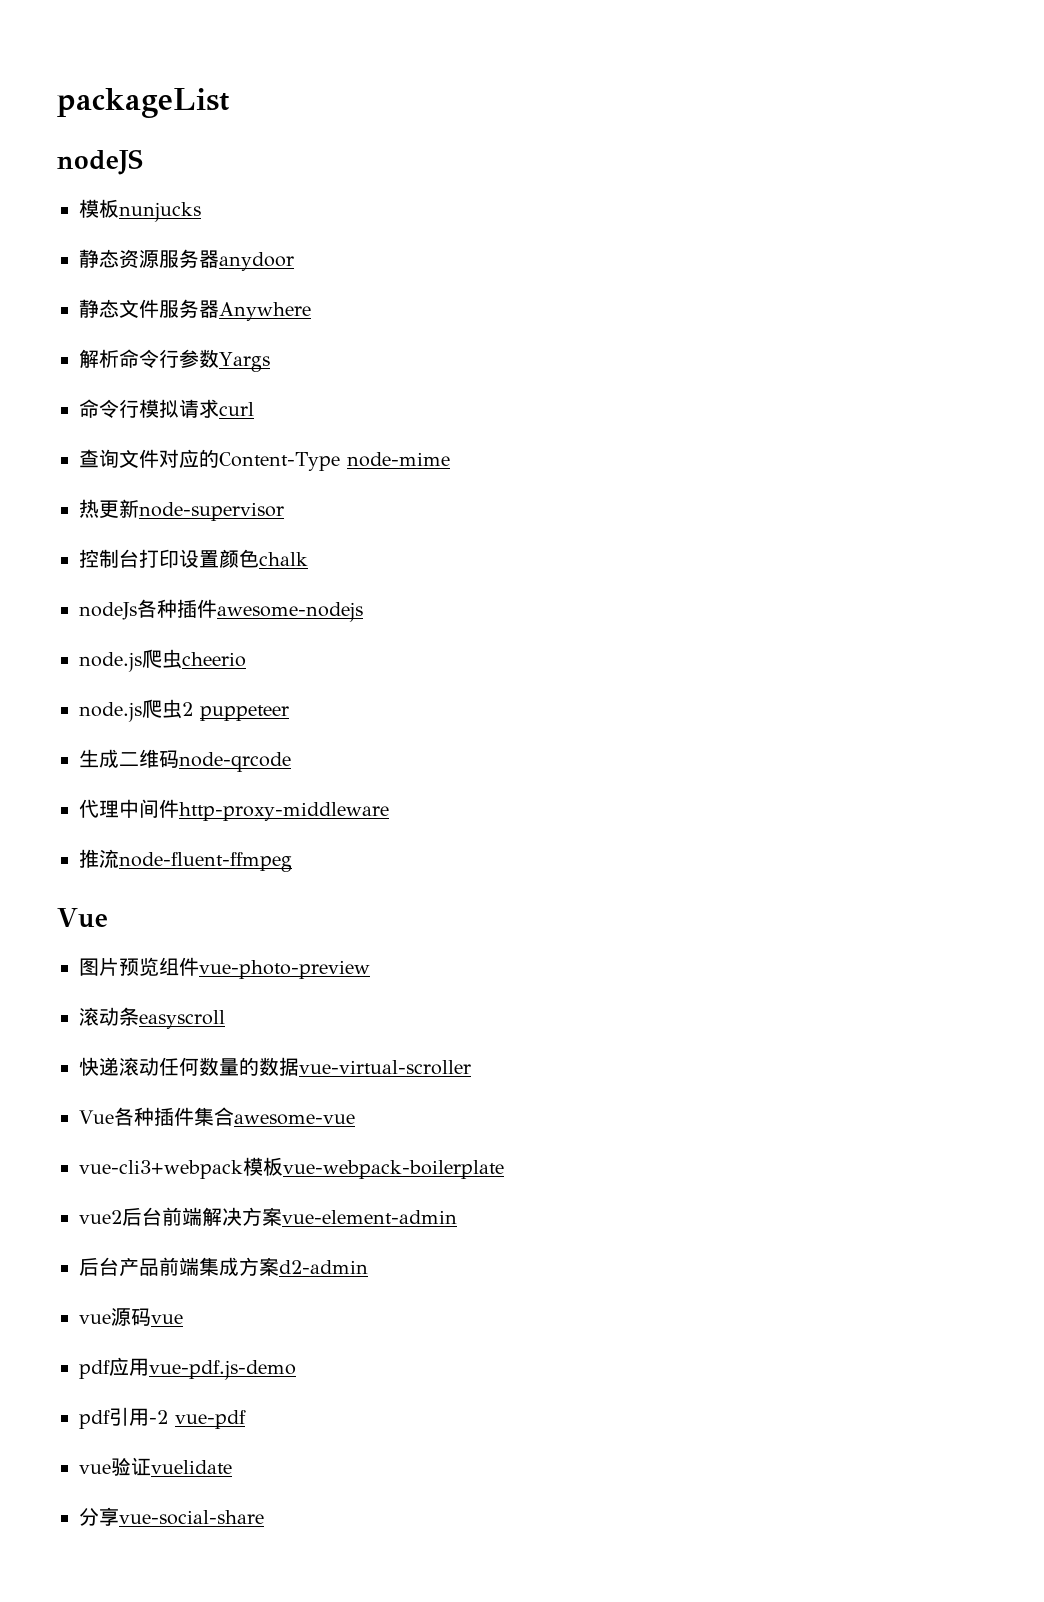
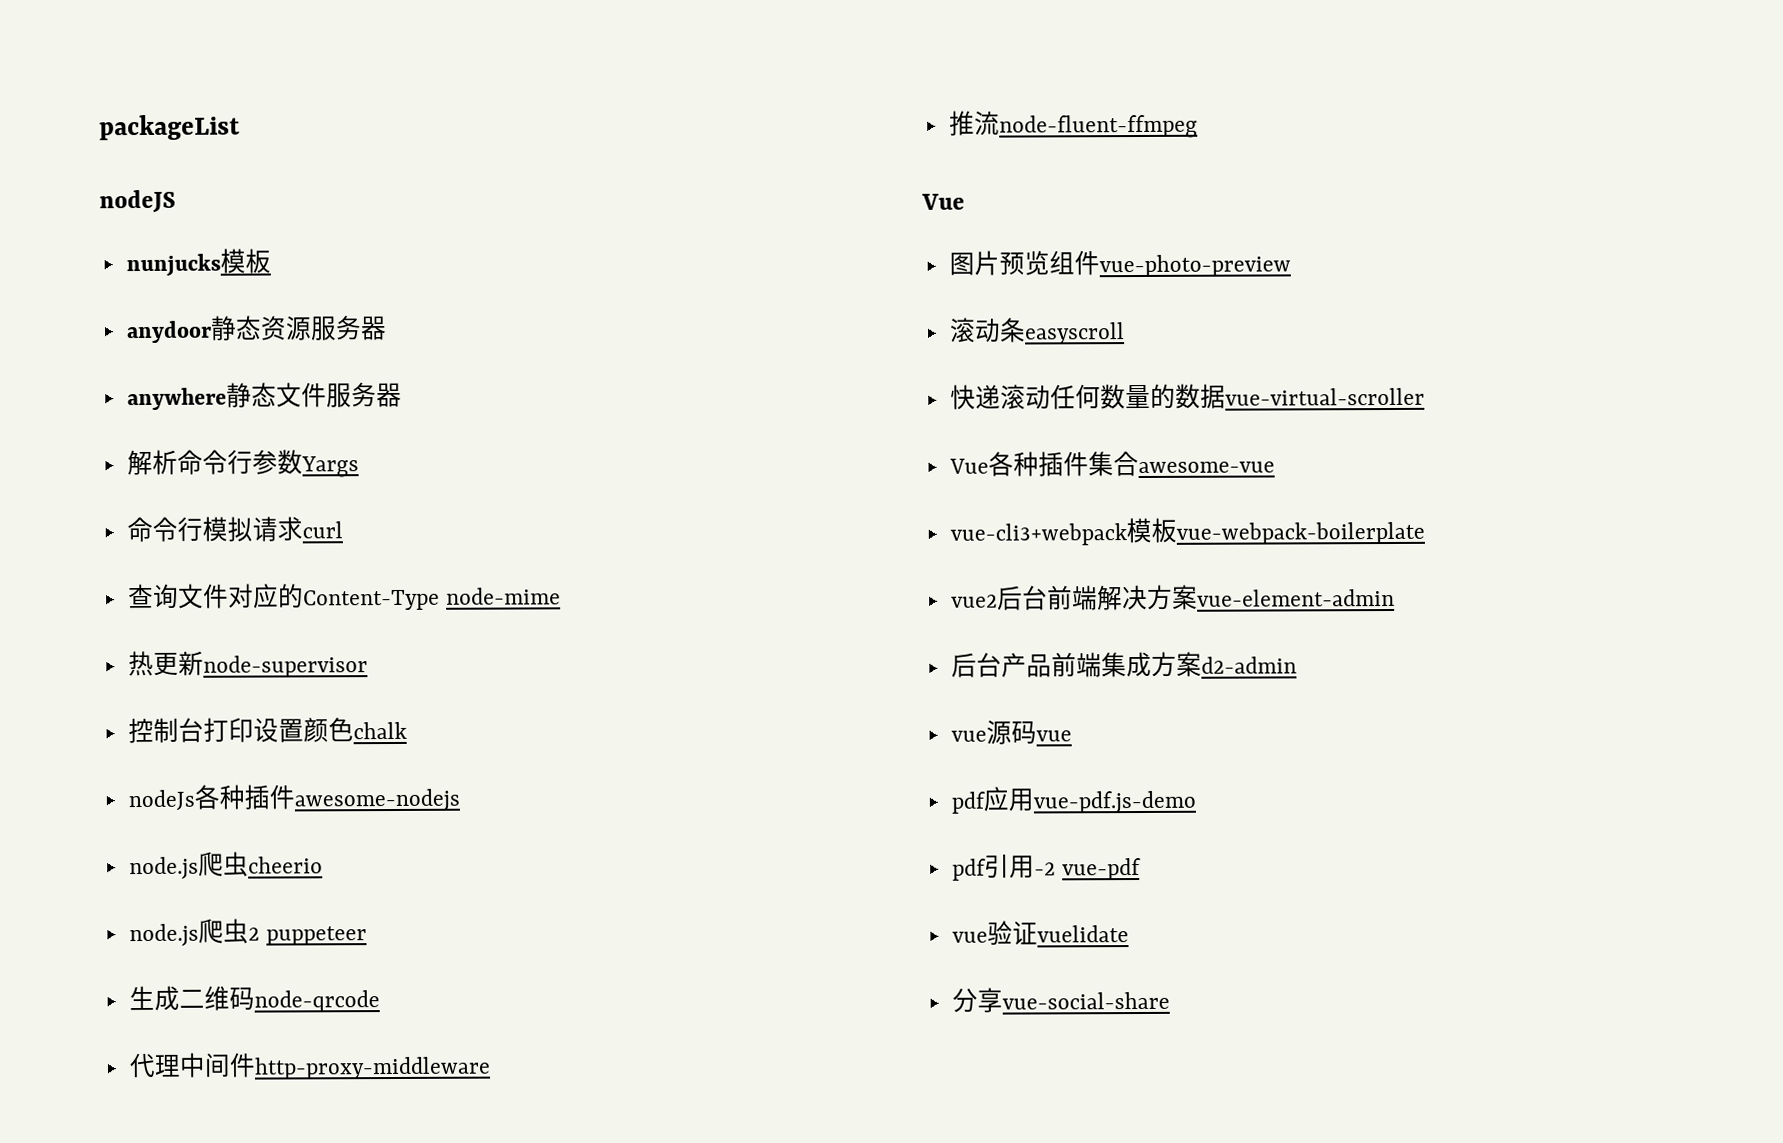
- 模板nunjucks
- 静态资源服务器anydoor
- 静态文件服务器Anywhere
+ nunjucks模板
+ anydoor静态资源服务器
+ anywhere静态文件服务器

